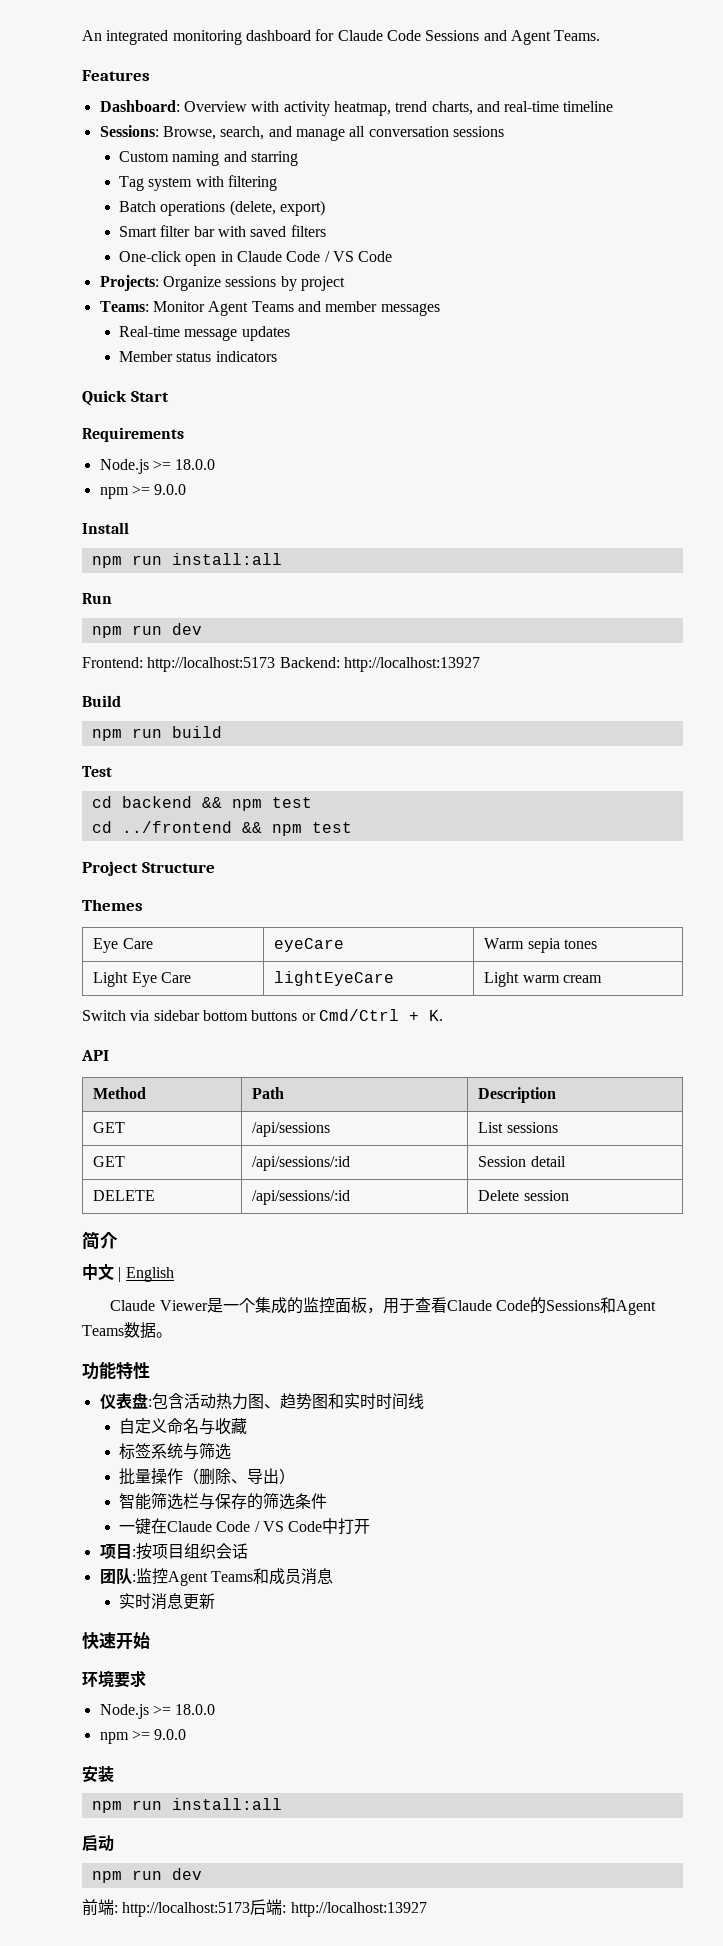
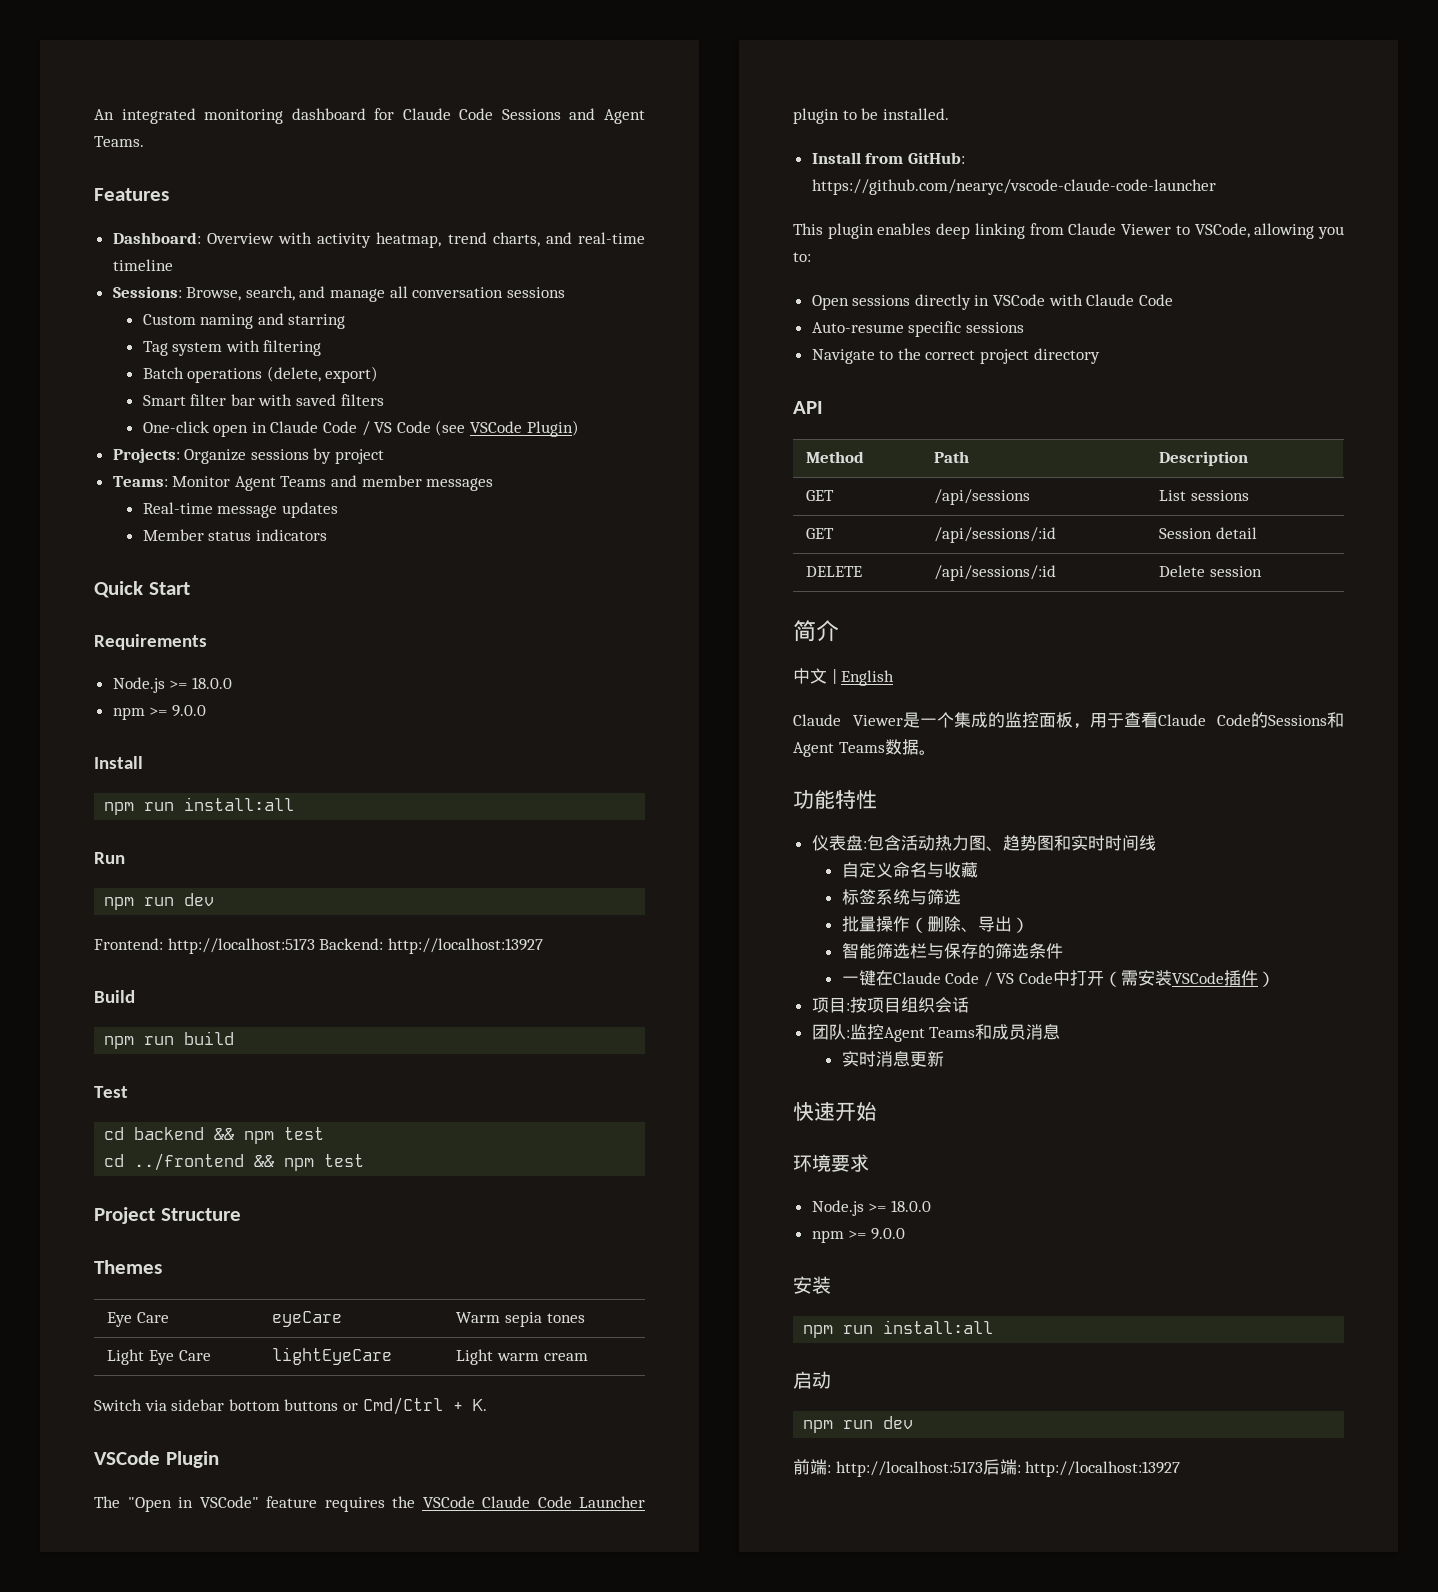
- One-click open in Claude Code / VS Code
+ One-click open in Claude Code / VS Code (see VSCode Plugin)
+ VSCode Plugin
+ The "Open in VSCode" feature requires the VSCode Claude Code Launcher plugin to be installed.
+ Install from GitHub: https://github.com/nearyc/vscode-claude-code-launcher
+ This plugin enables deep linking from Claude Viewer to VSCode, allowing you to:
+ Open sessions directly in VSCode with Claude Code
+ Auto-resume specific sessions
+ Navigate to the correct project directory
- 一键在Claude Code / VS Code中打开
+ 一键在Claude Code / VS Code中打开（需安装VSCode插件）

